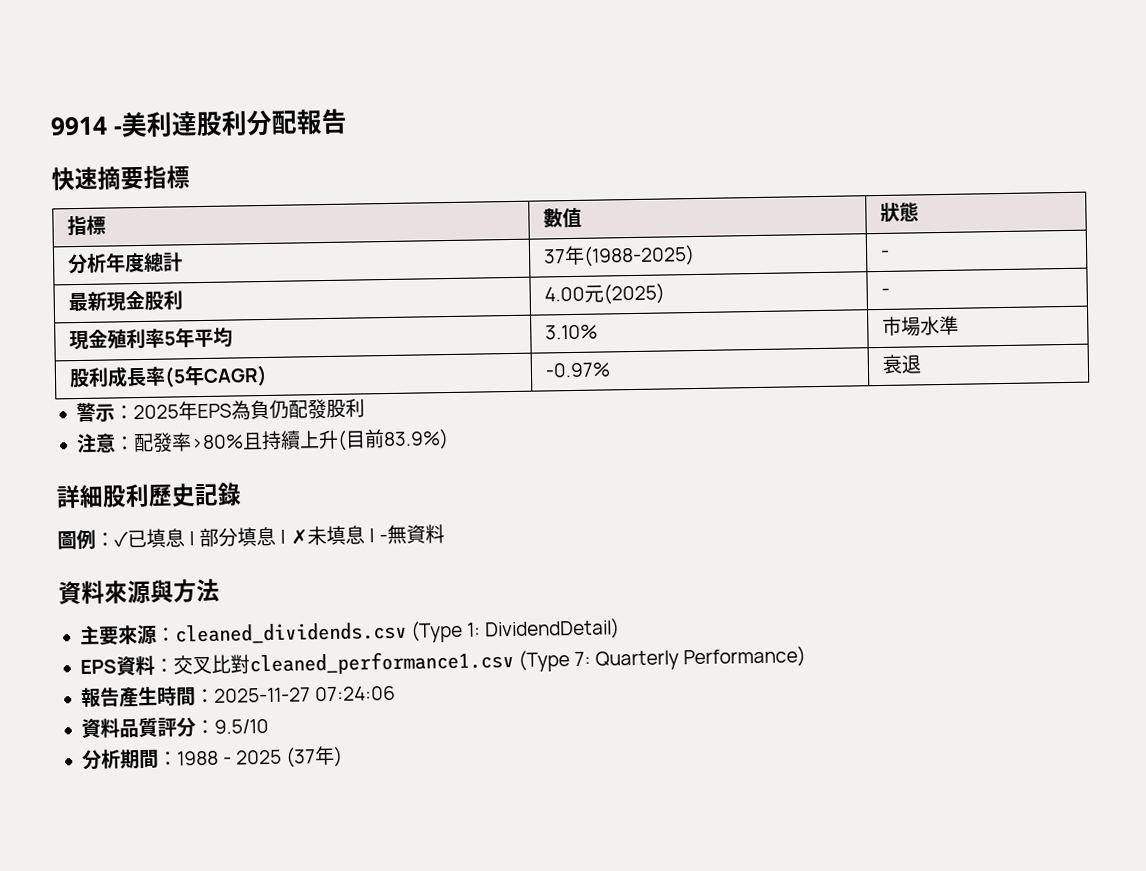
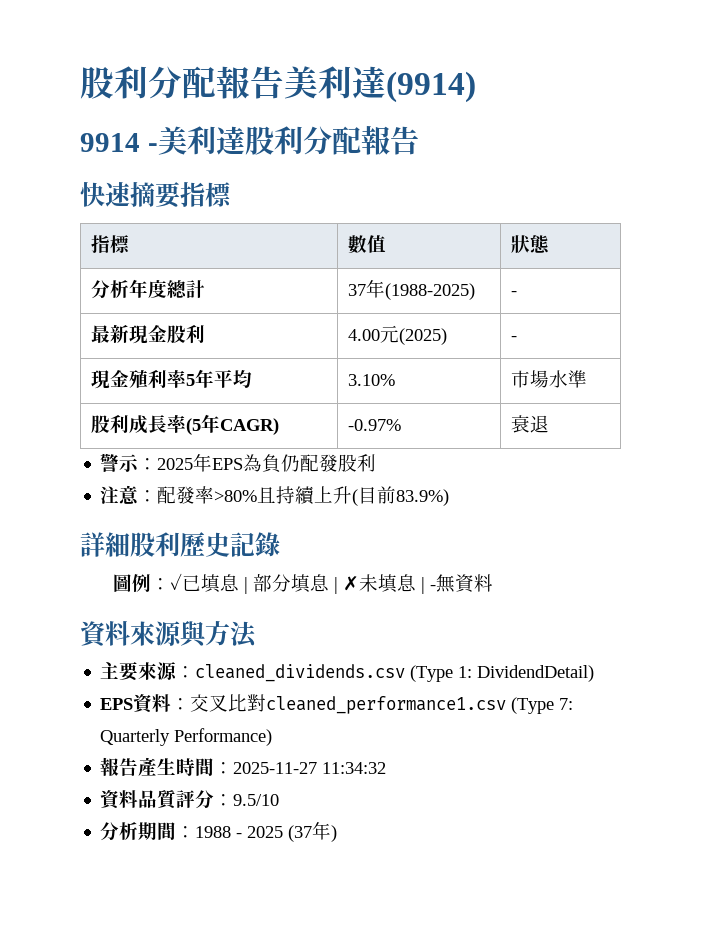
+ 股利分配報告美利達(9914)
- 報告產生時間：2025-11-27 07:24:06
+ 報告產生時間：2025-11-27 11:34:32

